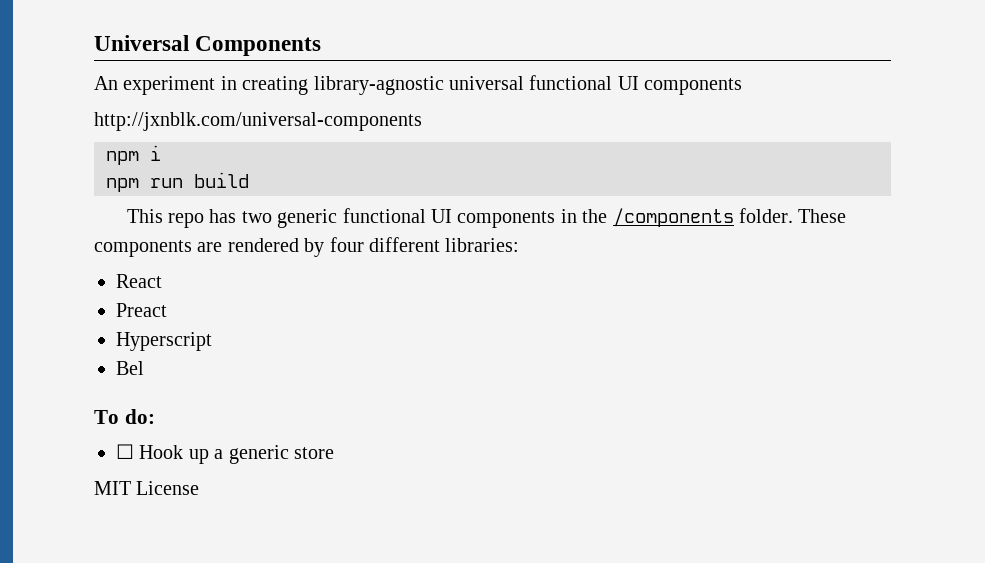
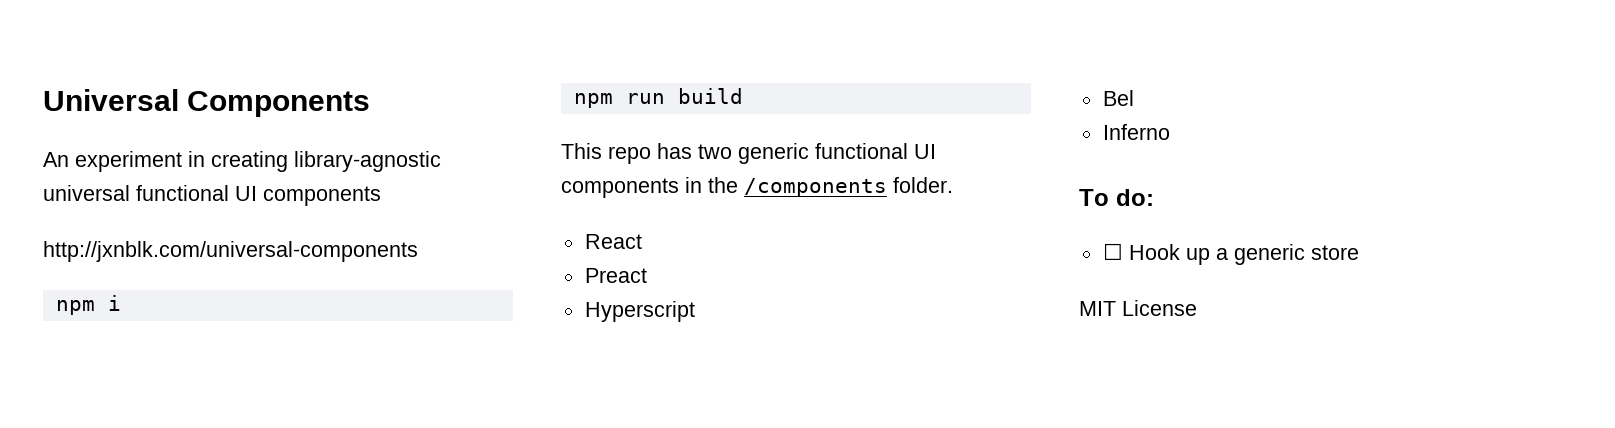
- These components are rendered by four different libraries:
+ Inferno

